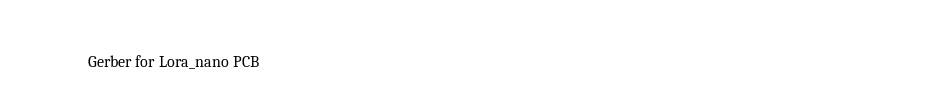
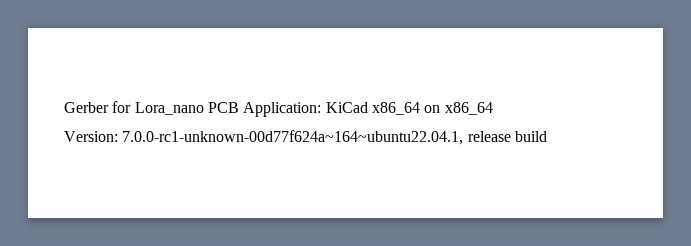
- Gerber for Lora_nano PCB
+ Gerber for Lora_nano PCB Application: KiCad x86_64 on x86_64
+ Version: 7.0.0-rc1-unknown-00d77f624a~164~ubuntu22.04.1, release build

